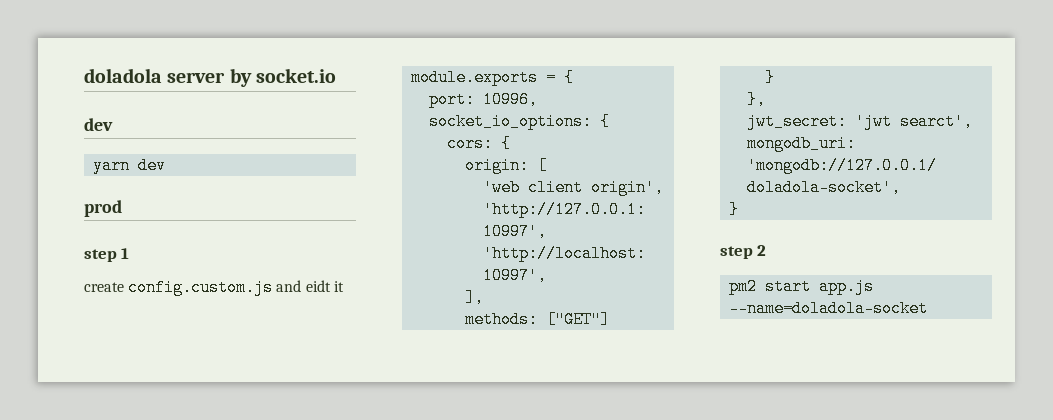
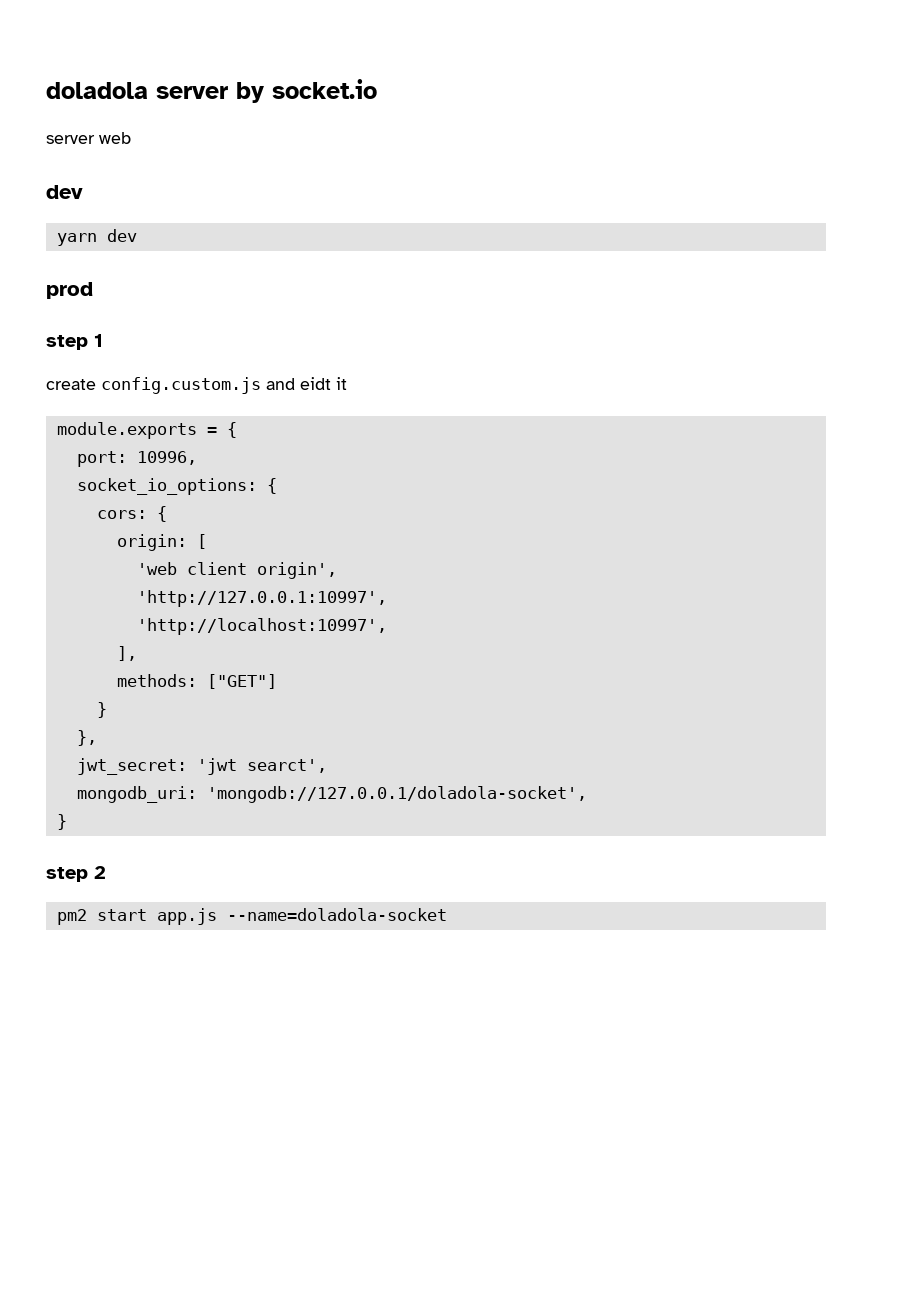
+ server web

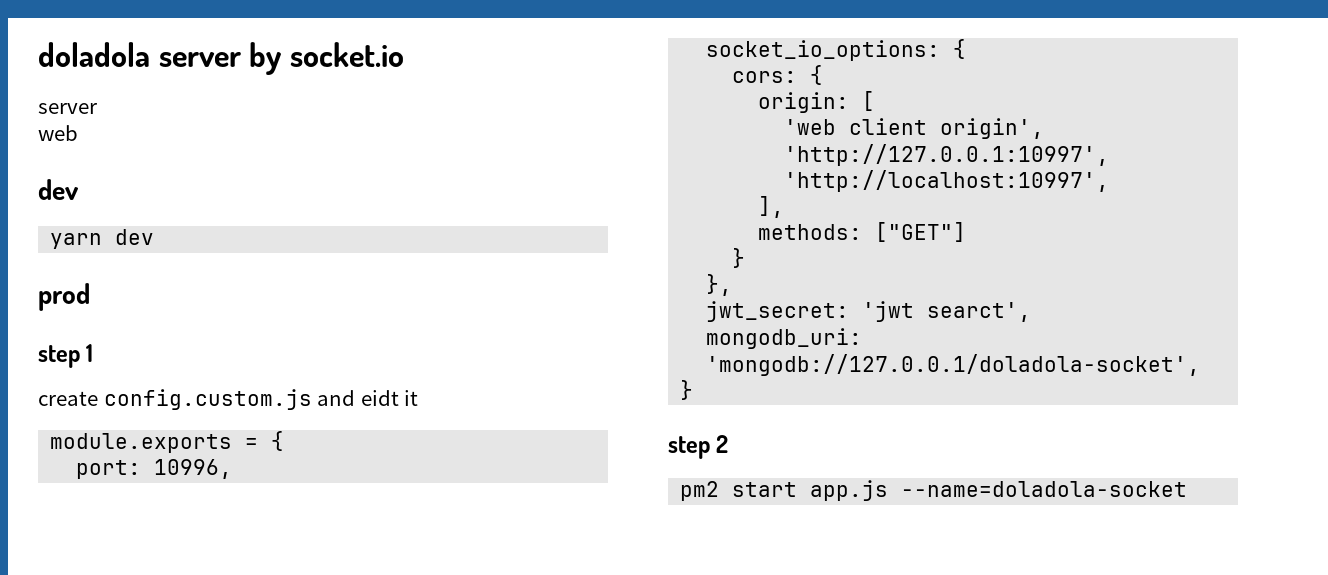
  doladola server by socket.io
- server web
+ server
+ web

